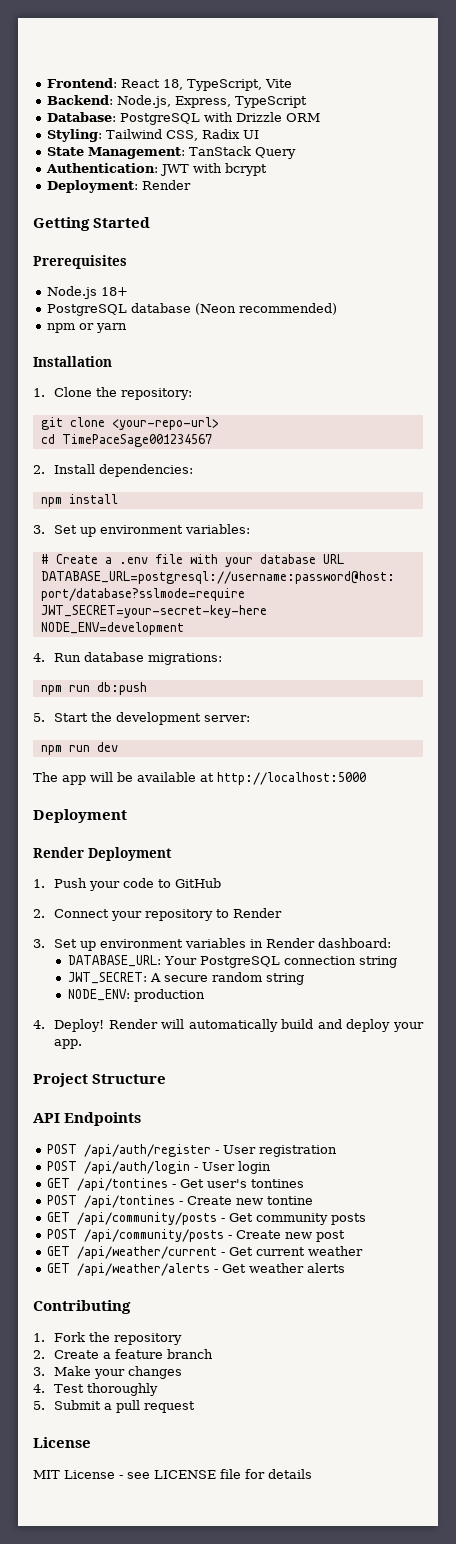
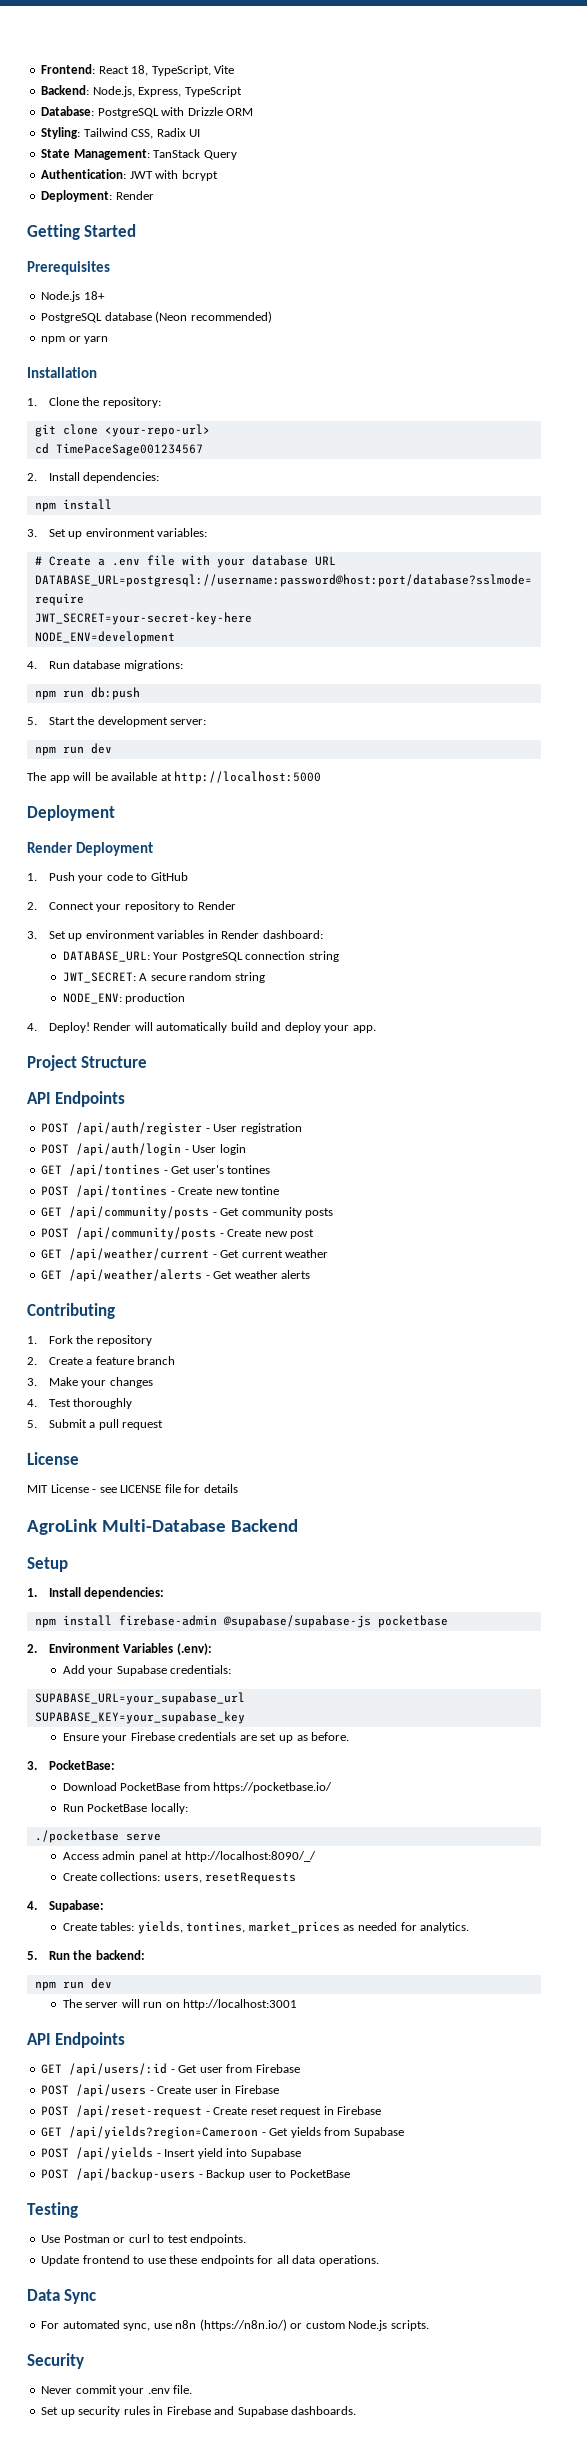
+ AgroLink Multi-Database Backend
+ Setup
+ 1. Install dependencies:
+ npm install firebase-admin @supabase/supabase-js pocketbase
+ 2. Environment Variables (.env):
+ Add your Supabase credentials:
+ SUPABASE_URL=your_supabase_url
+ SUPABASE_KEY=your_supabase_key
+ Ensure your Firebase credentials are set up as before.
+ 3. PocketBase:
+ Download PocketBase from https://pocketbase.io/
+ Run PocketBase locally:
+ ./pocketbase serve
+ Access admin panel at http://localhost:8090/_/
+ Create collections: users, resetRequests
+ 4. Supabase:
+ Create tables: yields, tontines, market_prices as needed for analytics.
+ 5. Run the backend:
+ npm run dev
+ The server will run on http://localhost:3001
+ API Endpoints
+ GET /api/users/:id - Get user from Firebase
+ POST /api/users - Create user in Firebase
+ POST /api/reset-request - Create reset request in Firebase
+ GET /api/yields?region=Cameroon - Get yields from Supabase
+ POST /api/yields - Insert yield into Supabase
+ POST /api/backup-users - Backup user to PocketBase
+ Testing
+ Use Postman or curl to test endpoints.
+ Update frontend to use these endpoints for all data operations.
+ Data Sync
+ For automated sync, use n8n (https://n8n.io/) or custom Node.js scripts.
+ Security
+ Never commit your .env file.
+ Set up security rules in Firebase and Supabase dashboards.

